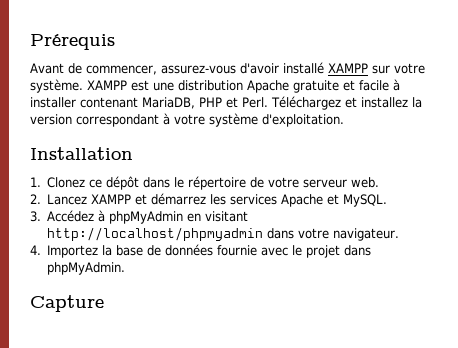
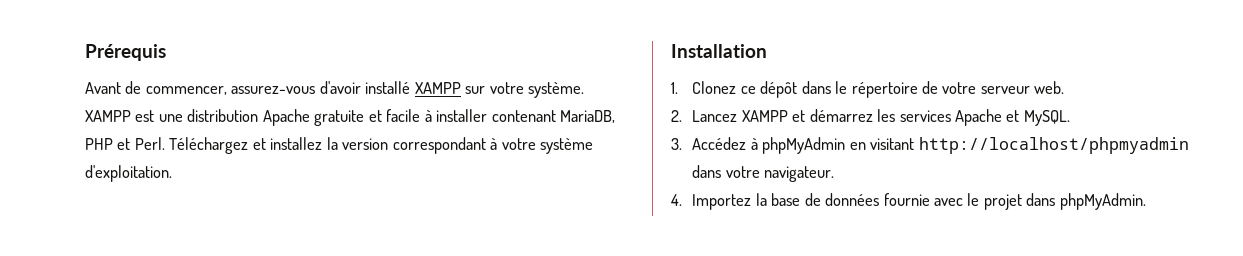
- Capture

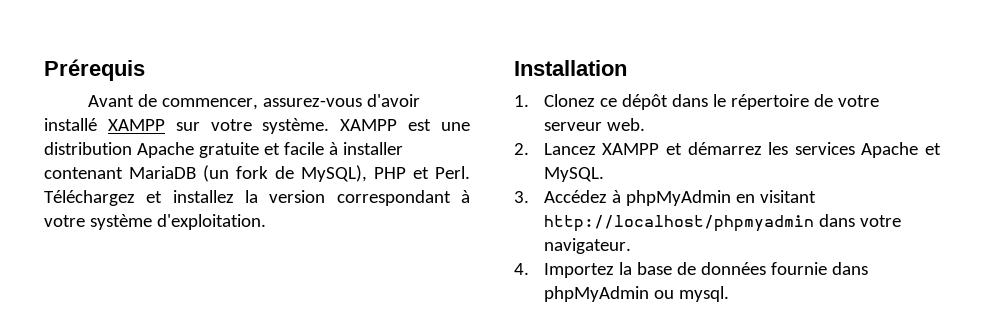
- XAMPP est une distribution Apache gratuite et facile à installer contenant MariaDB, PHP et Perl.
+ XAMPP est une distribution Apache gratuite et facile à installer contenant MariaDB (un fork de MySQL), PHP et Perl.
- 4. Importez la base de données fournie avec le projet dans phpMyAdmin.
+ 4. Importez la base de données fournie dans phpMyAdmin ou mysql.

